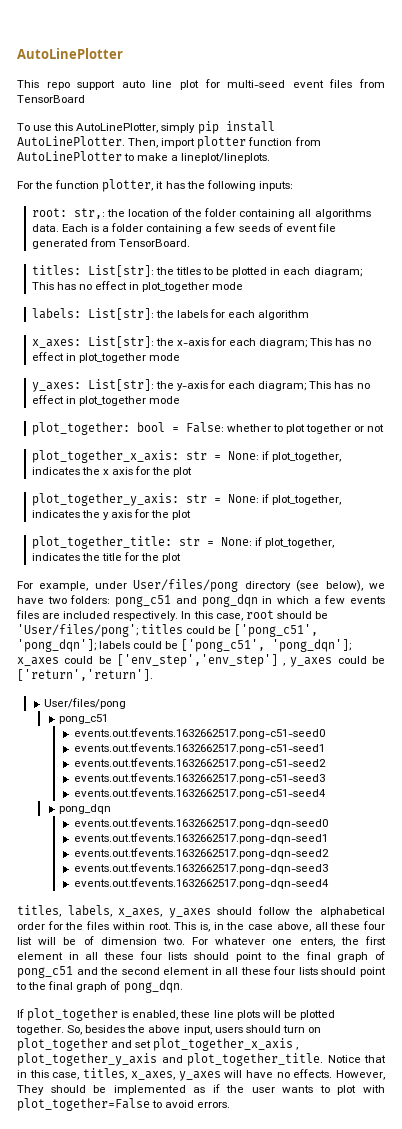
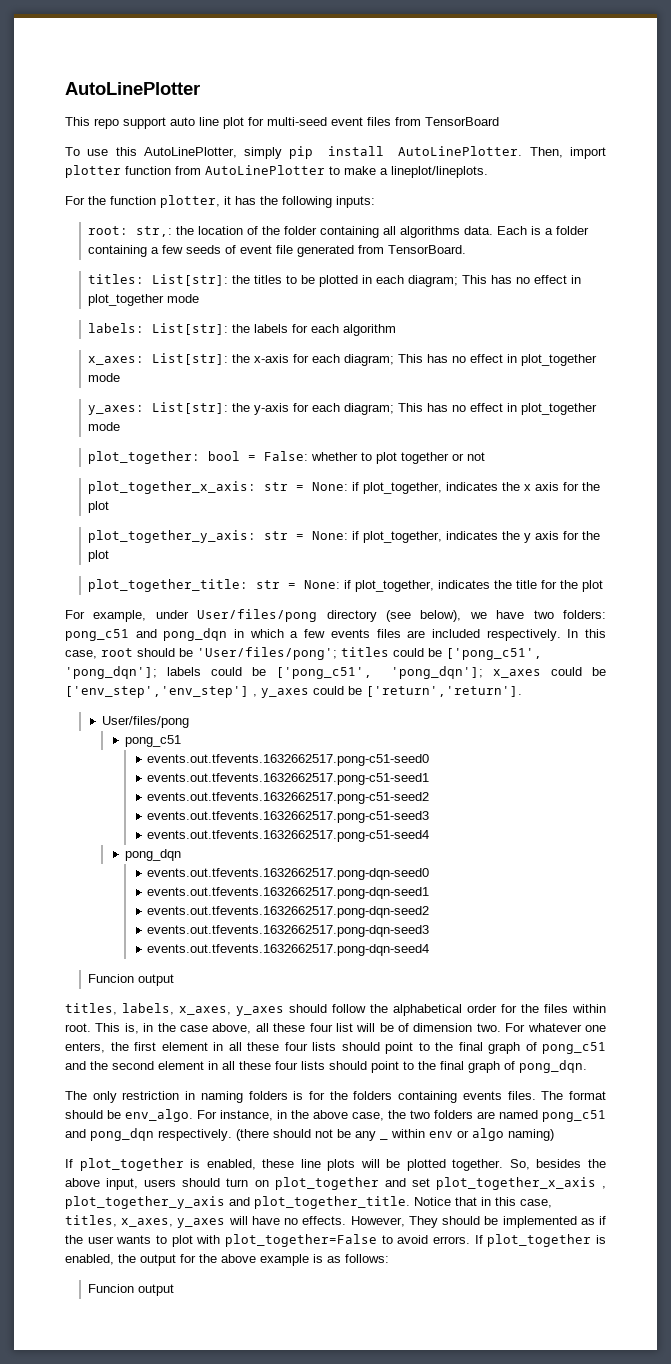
  events.out.tfevents.1632662517.pong-dqn-seed4
+ Funcion output
+ The only restriction in naming folders is for the folders containing events files. The format should be env_algo. For instance, in the above case, the two folders are named pong_c51 and pong_dqn respectively. (there should not be any _ within env or algo naming)
+ If plot_together is enabled, the output for the above example is as follows:
+ Funcion output

